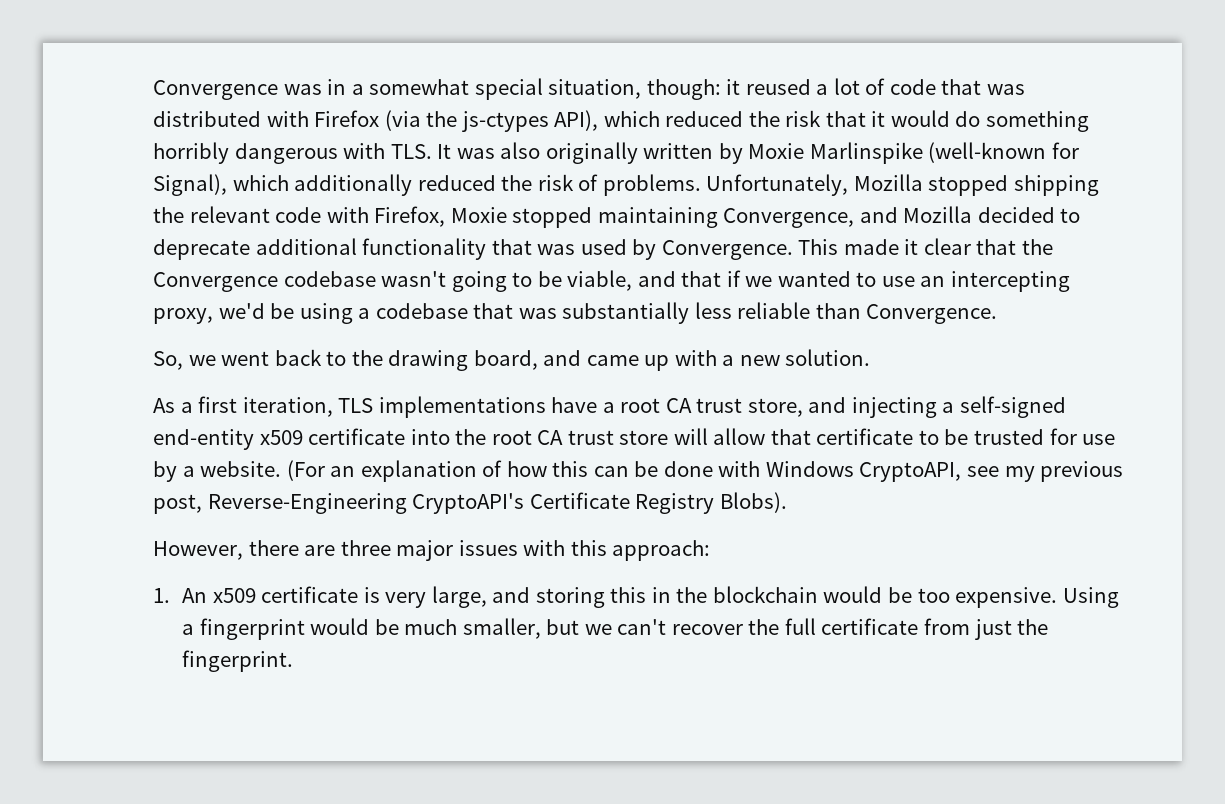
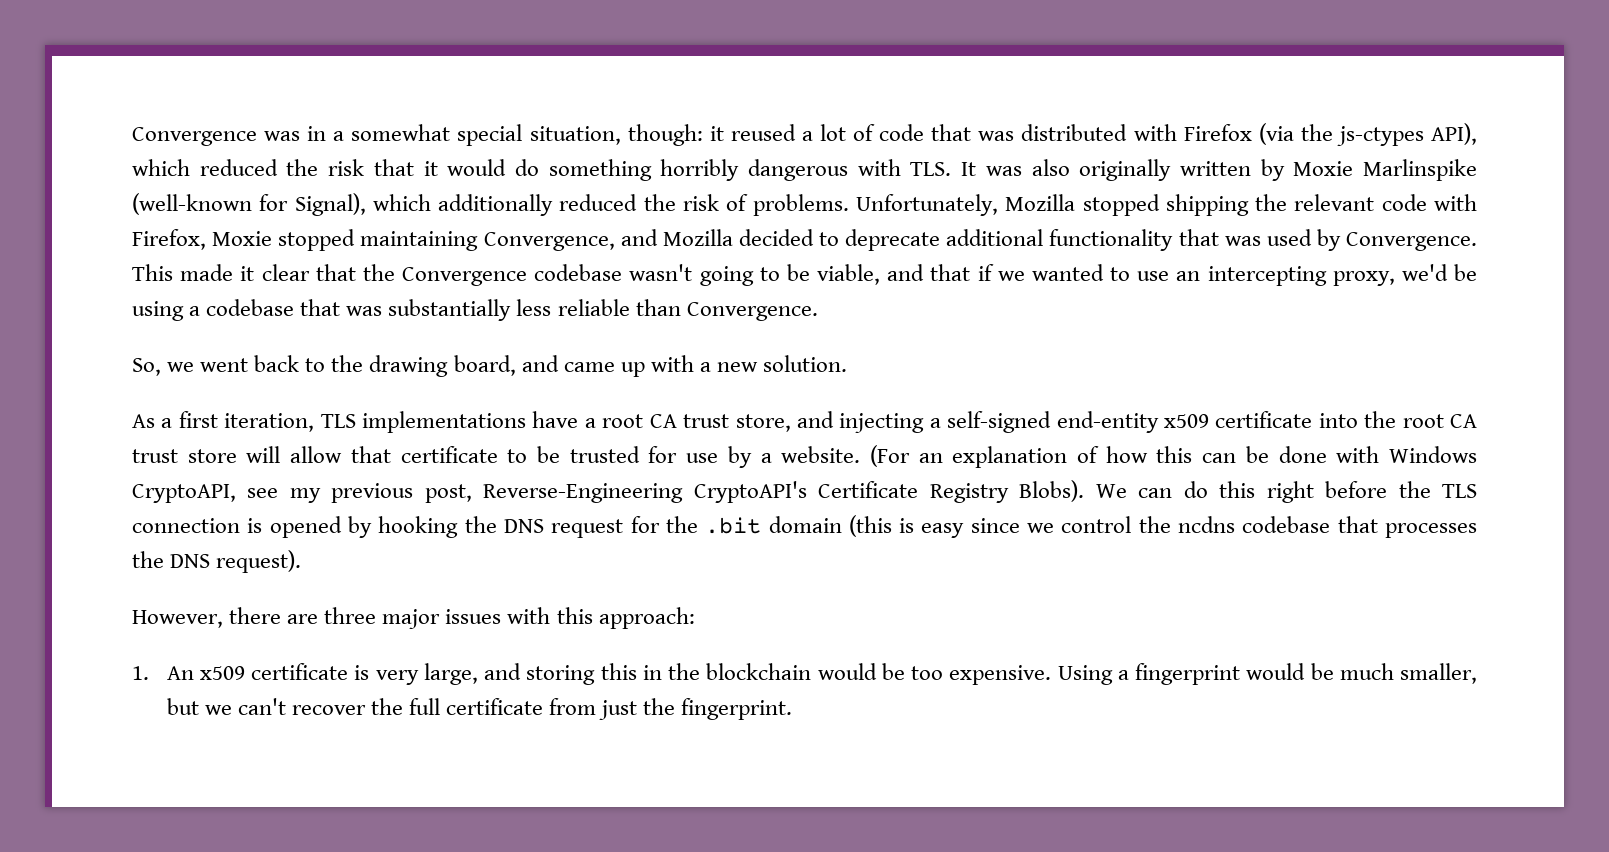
+ We can do this right before the TLS connection is opened by hooking the DNS request for the .bit domain (this is easy since we control the ncdns codebase that processes the DNS request).

